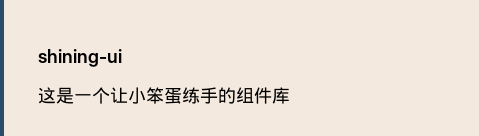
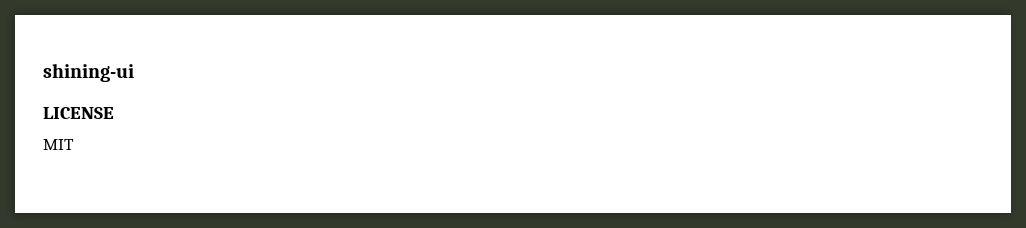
- 这是一个让小笨蛋练手的组件库
+ LICENSE
+ MIT

